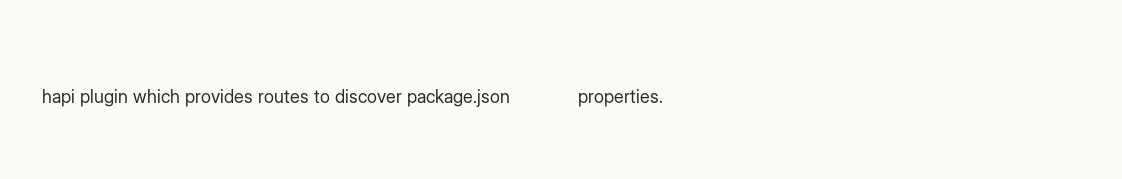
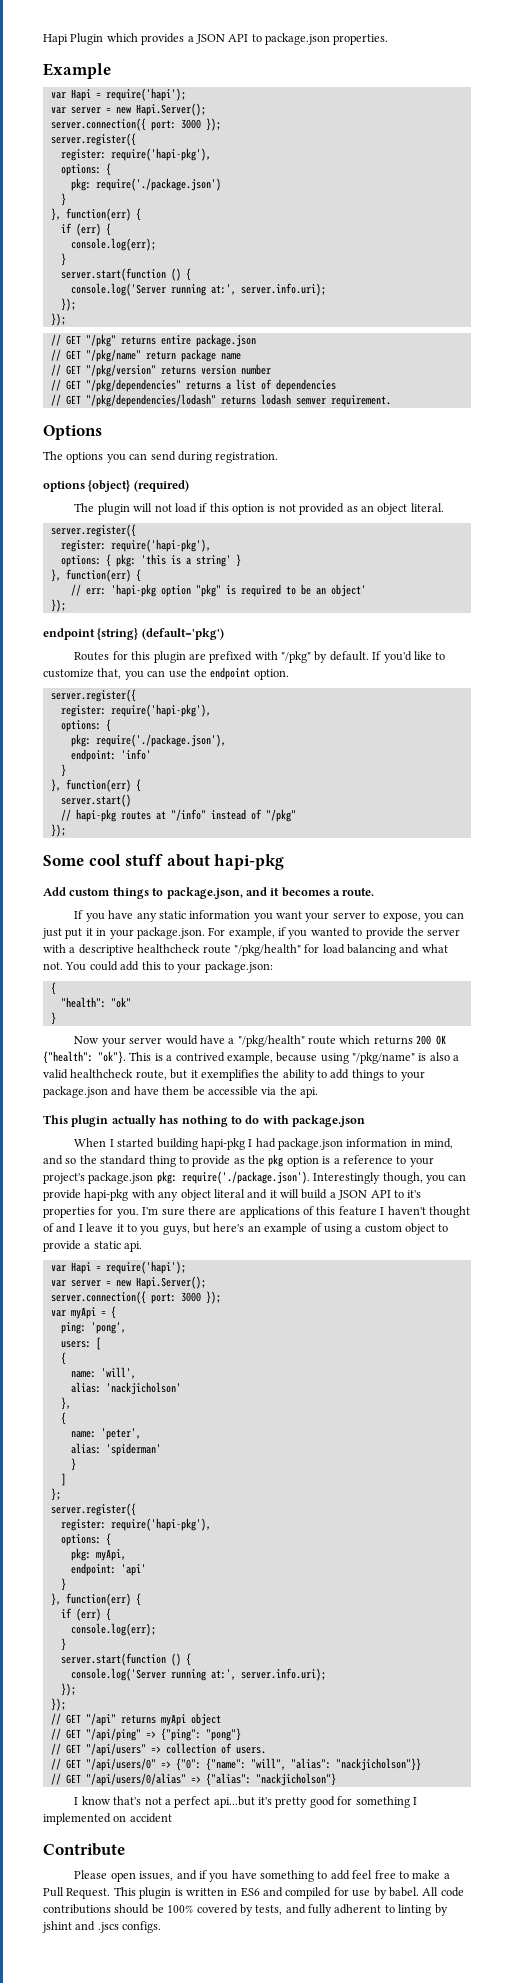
- hapi plugin which provides routes to discover package.json properties.
+ Hapi Plugin which provides a JSON API to package.json properties.
+ Example
+ var Hapi = require('hapi');
+ var server = new Hapi.Server();
+ server.connection({ port: 3000 });
+ server.register({
+ register: require('hapi-pkg'),
+ options: {
+ pkg: require('./package.json')
+ }
+ }, function(err) {
+ if (err) {
+ console.log(err);
+ }
+ server.start(function () {
+ console.log('Server running at:', server.info.uri);
+ });
+ });
+ // GET "/pkg" returns entire package.json
+ // GET "/pkg/name" return package name
+ // GET "/pkg/version" returns version number
+ // GET "/pkg/dependencies" returns a list of dependencies
+ // GET "/pkg/dependencies/lodash" returns lodash semver requirement.
+ Options
+ The options you can send during registration.
+ options {object} (required)
+ The plugin will not load if this option is not provided as an object literal.
+ server.register({
+ register: require('hapi-pkg'),
+ options: { pkg: 'this is a string' }
+ }, function(err) {
+ // err: 'hapi-pkg option "pkg" is required to be an object'
+ });
+ endpoint {string} (default='pkg')
+ Routes for this plugin are prefixed with "/pkg" by default. If you'd like to customize that, you can use the endpoint option.
+ server.register({
+ register: require('hapi-pkg'),
+ options: {
+ pkg: require('./package.json'),
+ endpoint: 'info'
+ }
+ }, function(err) {
+ server.start()
+ // hapi-pkg routes at "/info" instead of "/pkg"
+ });
+ Some cool stuff about hapi-pkg
+ Add custom things to package.json, and it becomes a route.
+ If you have any static information you want your server to expose, you can just put it in your package.json. For example, if you wanted to provide the server with a descriptive healthcheck route "/pkg/health" for load balancing and what not. You could add this to your package.json:
+ {
+ "health": "ok"
+ }
+ Now your server would have a "/pkg/health" route which returns 200 OK {"health": "ok"}. This is a contrived example, because using "/pkg/name" is also a valid healthcheck route, but it exemplifies the ability to add things to your package.json and have them be accessible via the api.
+ This plugin actually has nothing to do with package.json
+ When I started building hapi-pkg I had package.json information in mind, and so the standard thing to provide as the pkg option is a reference to your project's package.json pkg: require('./package.json'). Interestingly though, you can provide hapi-pkg with any object literal and it will build a JSON API to it's properties for you. I'm sure there are applications of this feature I haven't thought of and I leave it to you guys, but here's an example of using a custom object to provide a static api.
+ var Hapi = require('hapi');
+ var server = new Hapi.Server();
+ server.connection({ port: 3000 });
+ var myApi = {
+ ping: 'pong',
+ users: [
+ {
+ name: 'will',
+ alias: 'nackjicholson'
+ },
+ {
+ name: 'peter',
+ alias: 'spiderman'
+ }
+ ]
+ };
+ server.register({
+ register: require('hapi-pkg'),
+ options: {
+ pkg: myApi,
+ endpoint: 'api'
+ }
+ }, function(err) {
+ if (err) {
+ console.log(err);
+ }
+ server.start(function () {
+ console.log('Server running at:', server.info.uri);
+ });
+ });
+ // GET "/api" returns myApi object
+ // GET "/api/ping" => {"ping": "pong"}
+ // GET "/api/users" => collection of users.
+ // GET "/api/users/0" => {"0": {"name": "will", "alias": "nackjicholson"}}
+ // GET "/api/users/0/alias" => {"alias": "nackjicholson"}
+ I know that's not a perfect api...but it's pretty good for something I implemented on accident
+ Contribute
+ Please open issues, and if you have something to add feel free to make a Pull Request. This plugin is written in ES6 and compiled for use by babel. All code contributions should be 100% covered by tests, and fully adherent to linting by jshint and .jscs configs.

